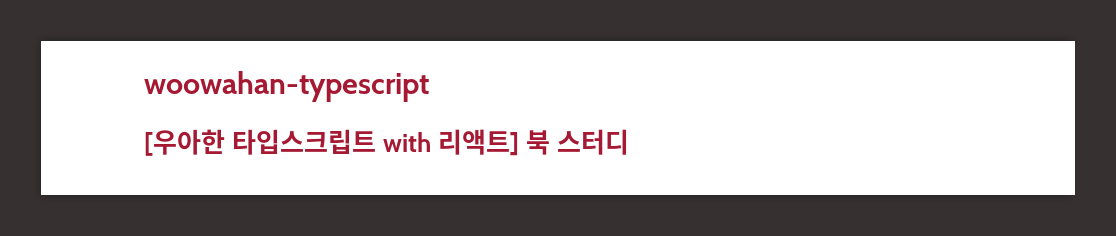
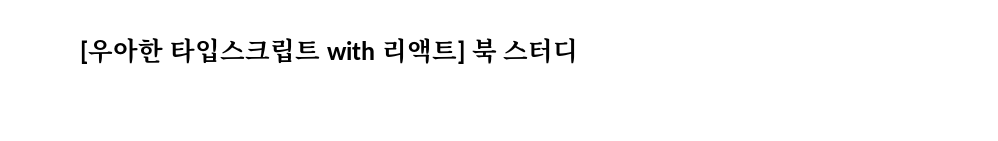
- woowahan-typescript

